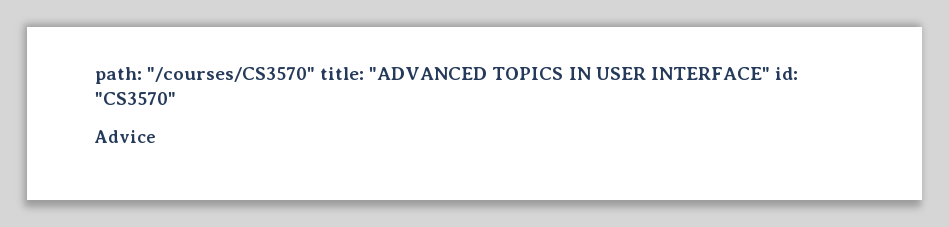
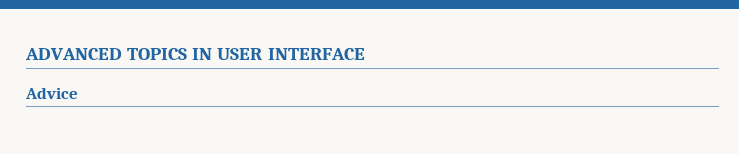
- path: "/courses/CS3570" title: "ADVANCED TOPICS IN USER INTERFACE" id: "CS3570"
+ ADVANCED TOPICS IN USER INTERFACE

